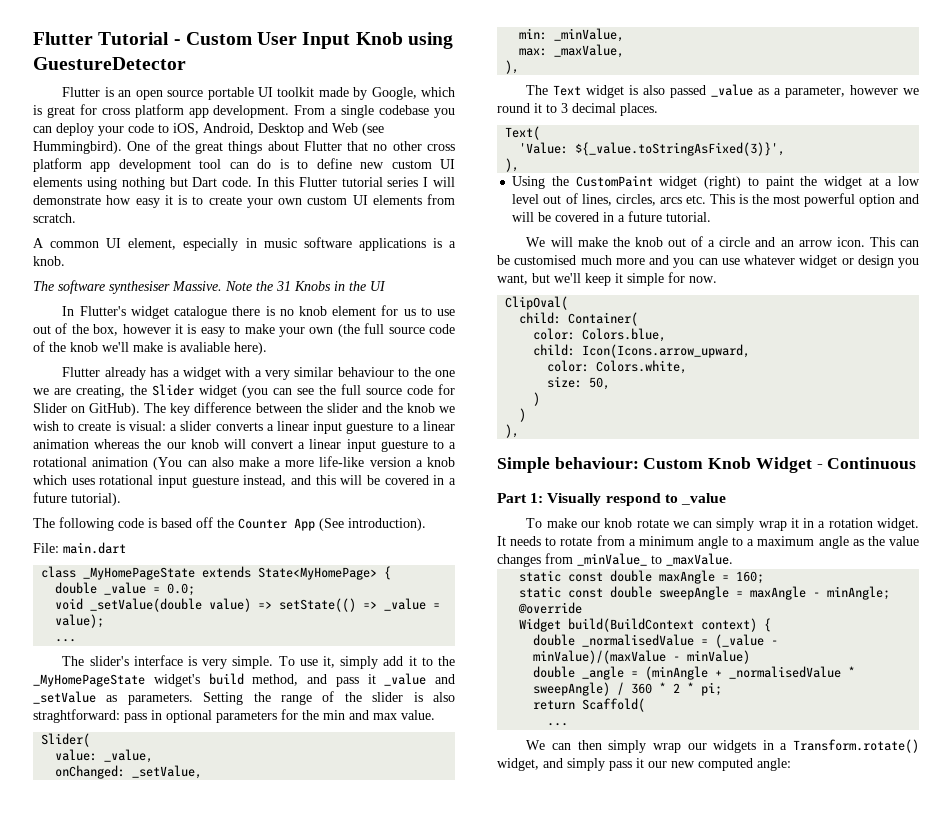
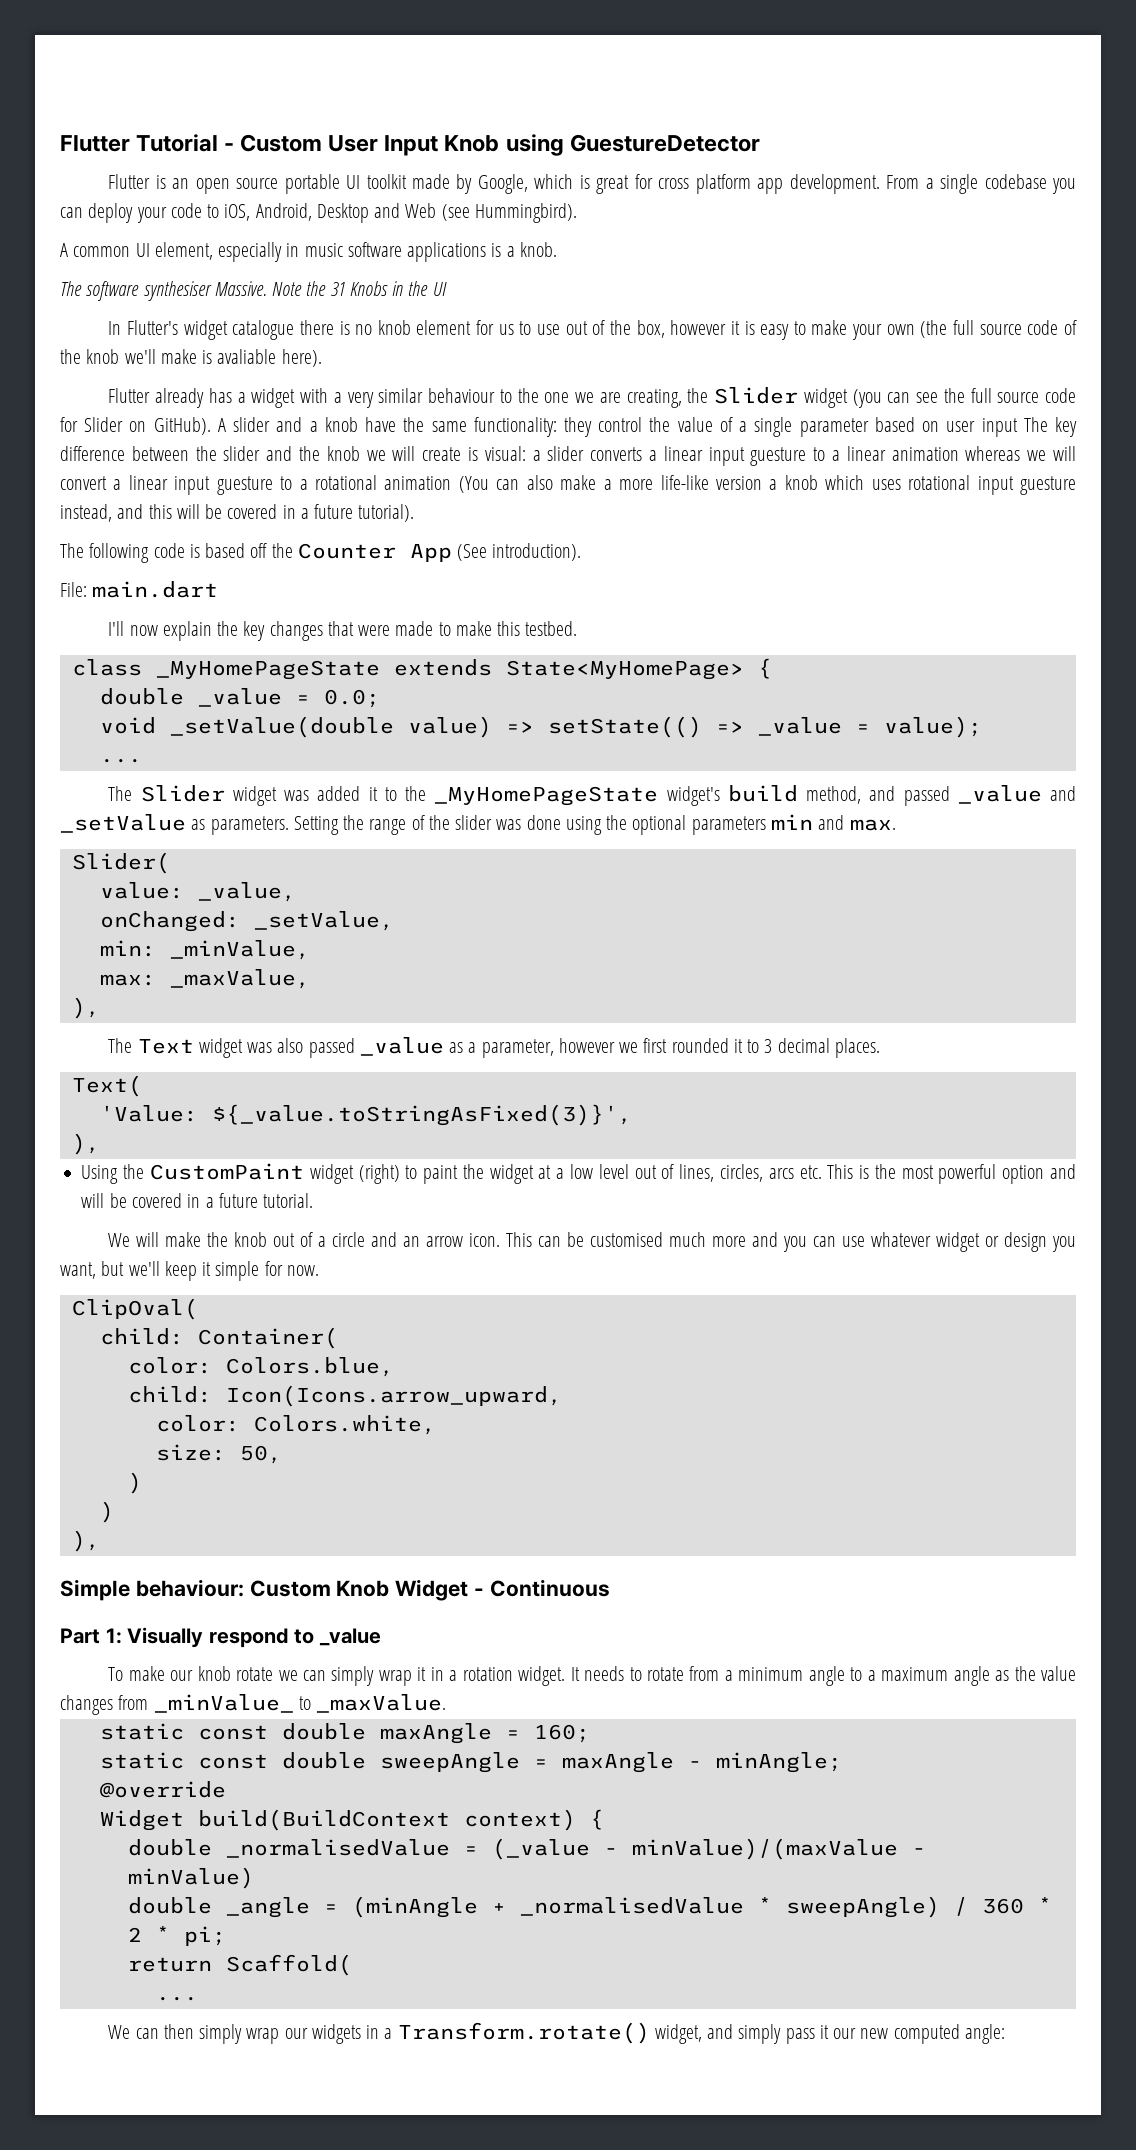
- One of the great things about Flutter that no other cross platform app development tool can do is to define new custom UI elements using nothing but Dart code. In this Flutter tutorial series I will demonstrate how easy it is to create your own custom UI elements from scratch.
- The key difference between the slider and the knob we wish to create is visual: a slider converts a linear input guesture to a linear animation whereas the our knob will convert a linear input guesture to a rotational animation (You can also make a more life-like version a knob which uses rotational input guesture instead, and this will be covered in a future tutorial).
+ A slider and a knob have the same functionality: they control the value of a single parameter based on user input The key difference between the slider and the knob we will create is visual: a slider converts a linear input guesture to a linear animation whereas we will convert a linear input guesture to a rotational animation (You can also make a more life-like version a knob which uses rotational input guesture instead, and this will be covered in a future tutorial).
+ I'll now explain the key changes that were made to make this testbed.
- The slider's interface is very simple. To use it, simply add it to the _MyHomePageState widget's build method, and pass it _value and _setValue as parameters.
+ The Slider widget was added it to the _MyHomePageState widget's build method, and passed _value and _setValue as parameters.
- Setting the range of the slider is also straghtforward: pass in optional parameters for the min and max value.
+ Setting the range of the slider was done using the optional parameters min and max.
- The Text widget is also passed _value as a parameter, however we round it to 3 decimal places.
+ The Text widget was also passed _value as a parameter, however we first rounded it to 3 decimal places.

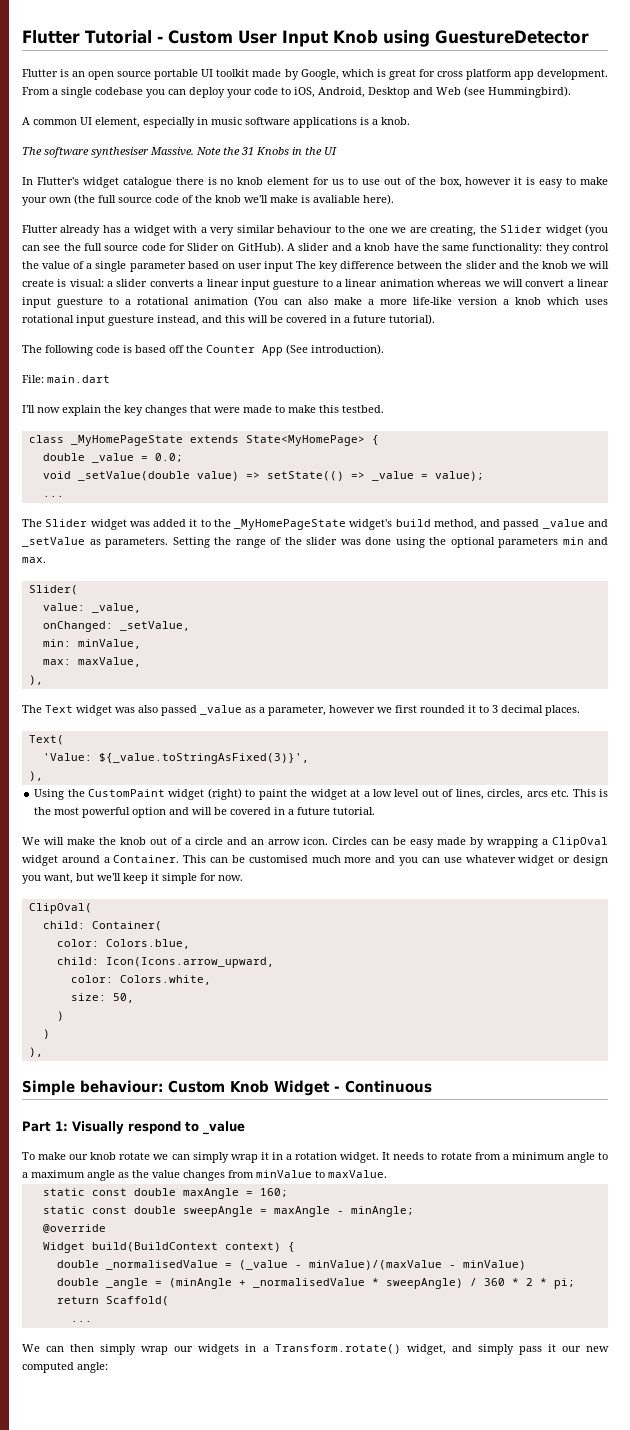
- min: _minValue,
+ min: minValue,
- max: _maxValue,
+ max: maxValue,
+ Circles can be easy made by wrapping a ClipOval widget around a Container.
- It needs to rotate from a minimum angle to a maximum angle as the value changes from _minValue_ to _maxValue.
+ It needs to rotate from a minimum angle to a maximum angle as the value changes from minValue to maxValue.

